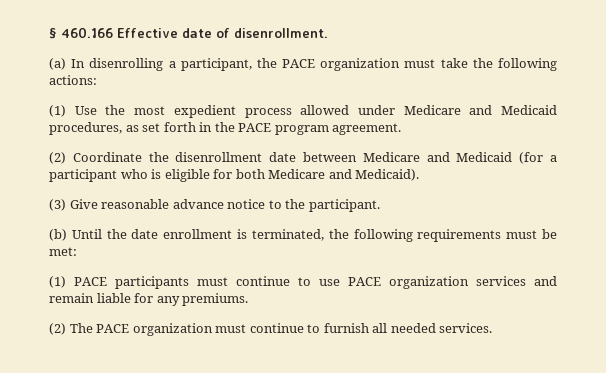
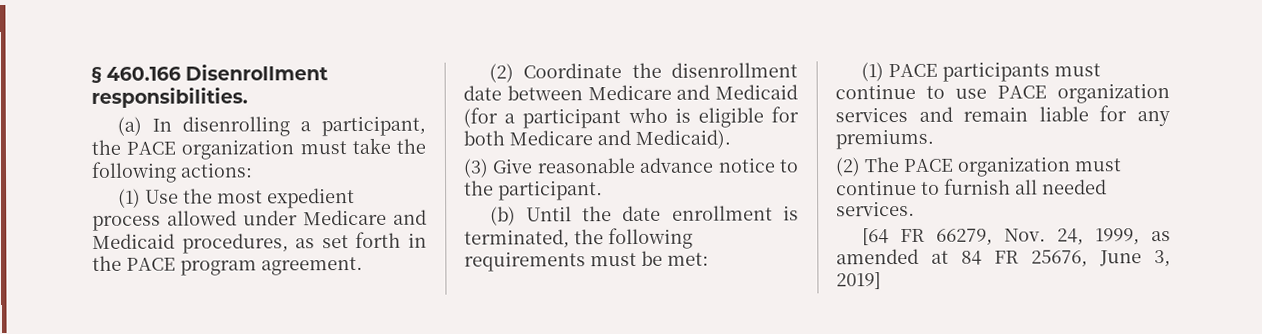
- § 460.166 Effective date of disenrollment.
+ § 460.166 Disenrollment responsibilities.
+ [64 FR 66279, Nov. 24, 1999, as amended at 84 FR 25676, June 3, 2019]

